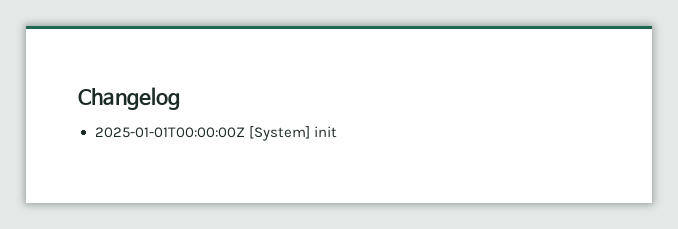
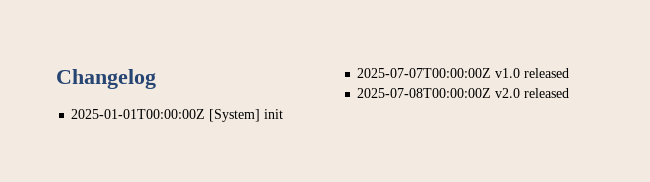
+ 2025-07-07T00:00:00Z v1.0 released
+ 2025-07-08T00:00:00Z v2.0 released

